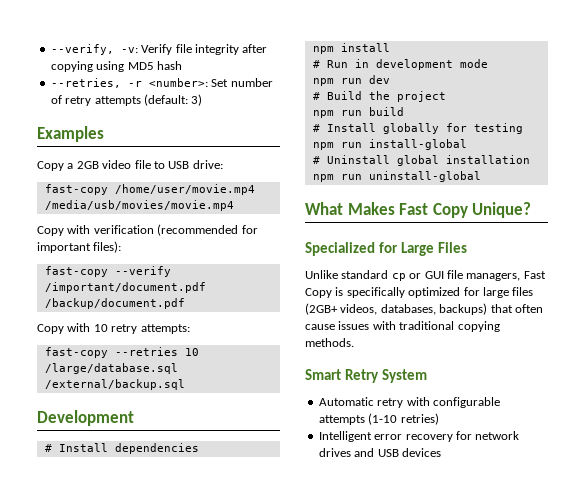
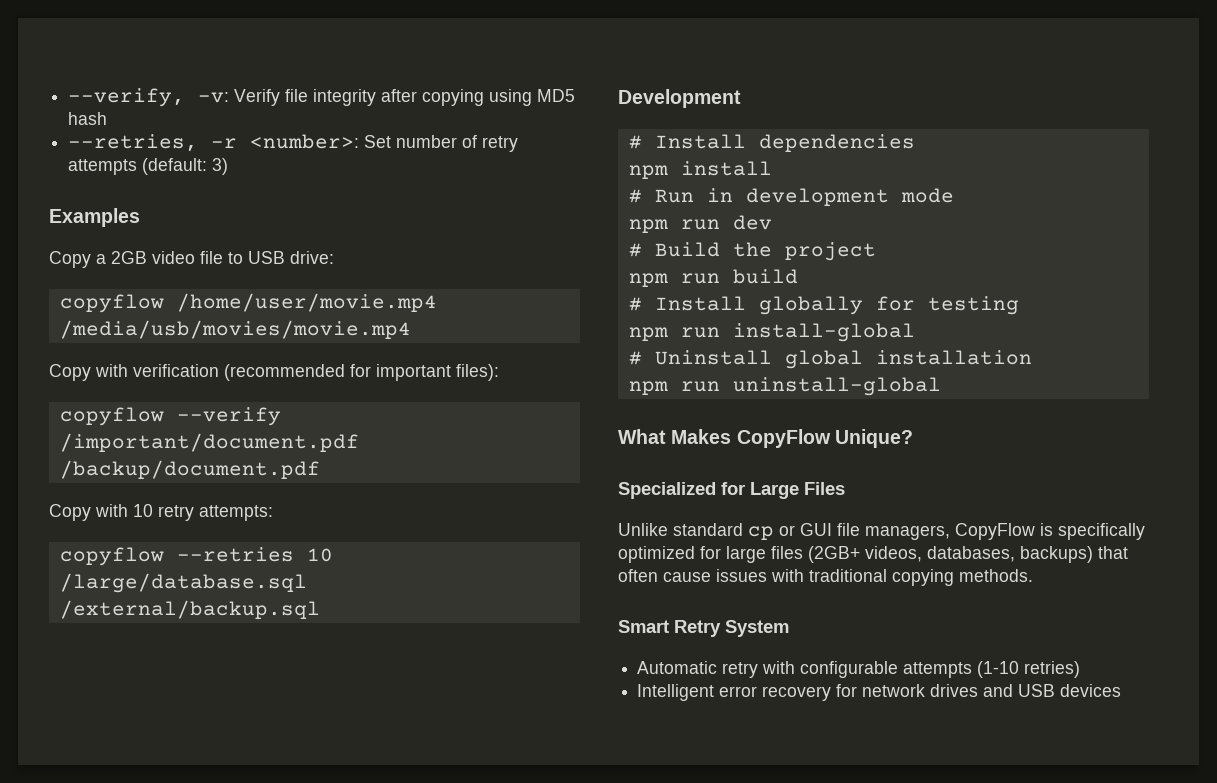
- fast-copy /home/user/movie.mp4 /media/usb/movies/movie.mp4
+ copyflow /home/user/movie.mp4 /media/usb/movies/movie.mp4
- fast-copy --verify /important/document.pdf /backup/document.pdf
+ copyflow --verify /important/document.pdf /backup/document.pdf
- fast-copy --retries 10 /large/database.sql /external/backup.sql
+ copyflow --retries 10 /large/database.sql /external/backup.sql
- What Makes Fast Copy Unique?
+ What Makes CopyFlow Unique?
- Unlike standard cp or GUI file managers, Fast Copy is specifically optimized for large files (2GB+ videos, databases, backups) that often cause issues with traditional copying methods.
+ Unlike standard cp or GUI file managers, CopyFlow is specifically optimized for large files (2GB+ videos, databases, backups) that often cause issues with traditional copying methods.

